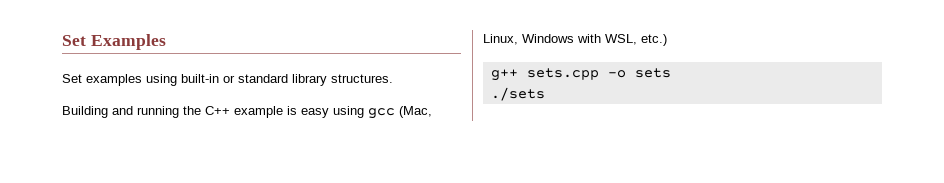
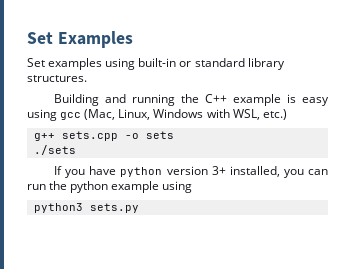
+ If you have python version 3+ installed, you can run the python example using
+ python3 sets.py

